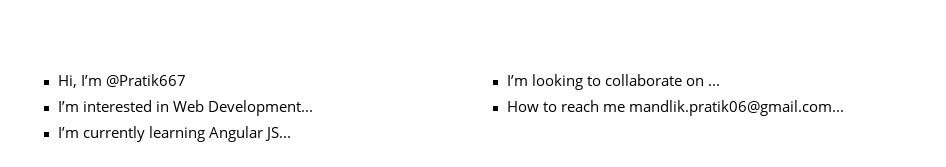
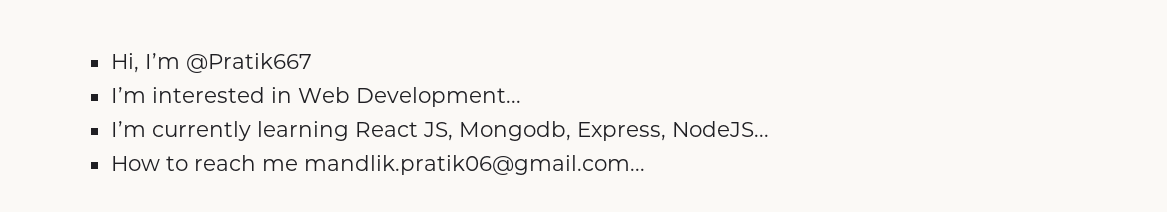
- I’m currently learning Angular JS...
- I’m looking to collaborate on ...
+ I’m currently learning React JS, Mongodb, Express, NodeJS...

